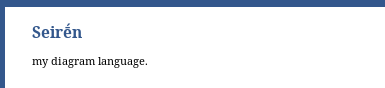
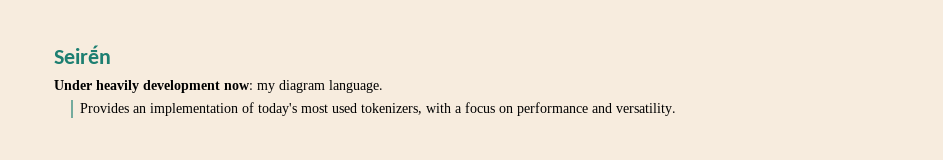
- my diagram language.
+ Under heavily development now: my diagram language.
+ Provides an implementation of today's most used tokenizers, with a focus on performance and versatility.

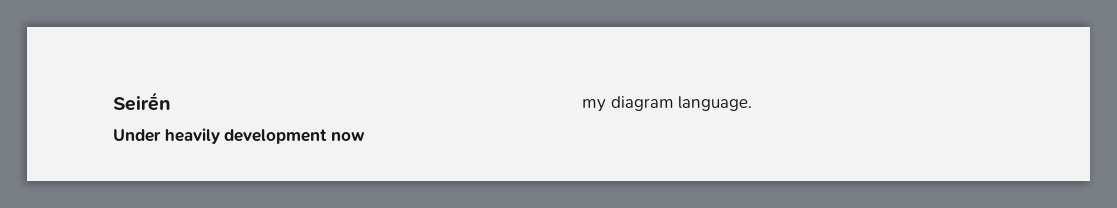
- Under heavily development now: my diagram language.
+ Under heavily development now
+ my diagram language.
- Provides an implementation of today's most used tokenizers, with a focus on performance and versatility.

